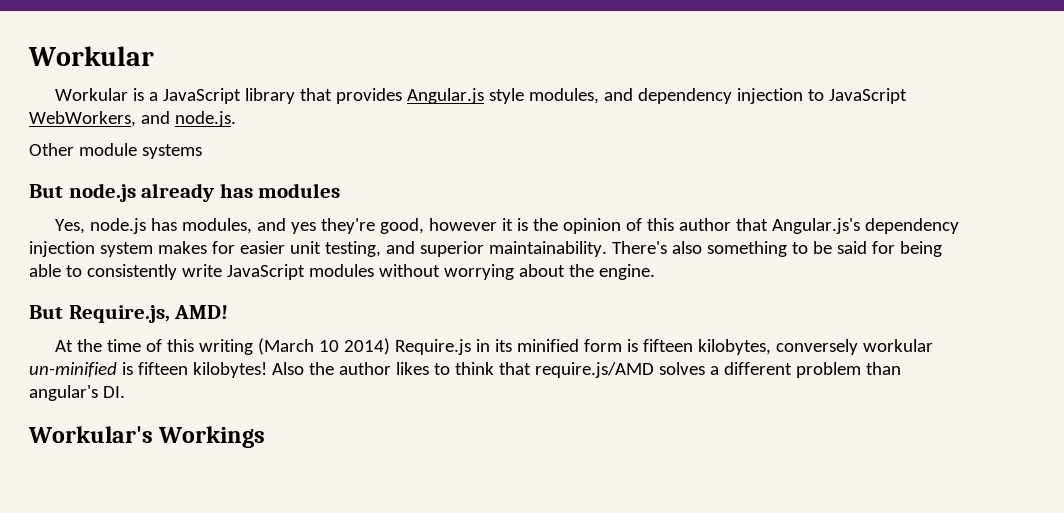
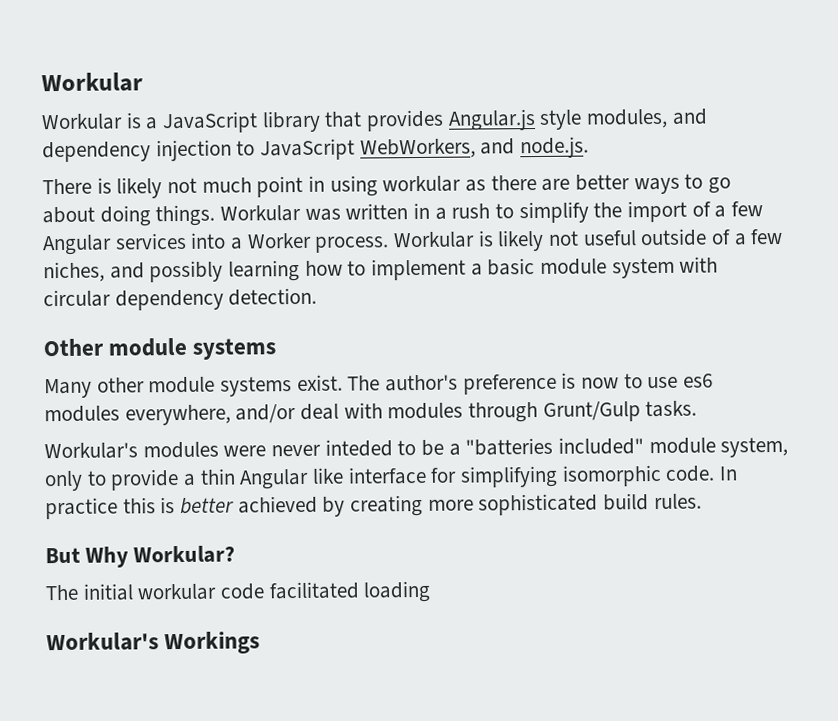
+ There is likely not much point in using workular as there are better ways to go about doing things. Workular was written in a rush to simplify the import of a few Angular services into a Worker process. Workular is likely not useful outside of a few niches, and possibly learning how to implement a basic module system with circular dependency detection.
  Other module systems
- But node.js already has modules
- Yes, node.js has modules, and yes they're good, however it is the opinion of this author that Angular.js's dependency injection system makes for easier unit testing, and superior maintainability. There's also something to be said for being able to consistently write JavaScript modules without worrying about the engine.
- But Require.js, AMD!
- At the time of this writing (March 10 2014) Require.js in its minified form is fifteen kilobytes, conversely workular un-minified is fifteen kilobytes! Also the author likes to think that require.js/AMD solves a different problem than angular's DI.
+ Many other module systems exist. The author's preference is now to use es6 modules everywhere, and/or deal with modules through Grunt/Gulp tasks.
+ Workular's modules were never inteded to be a "batteries included" module system, only to provide a thin Angular like interface for simplifying isomorphic code. In practice this is better achieved by creating more sophisticated build rules.
+ But Why Workular?
+ The initial workular code facilitated loading

